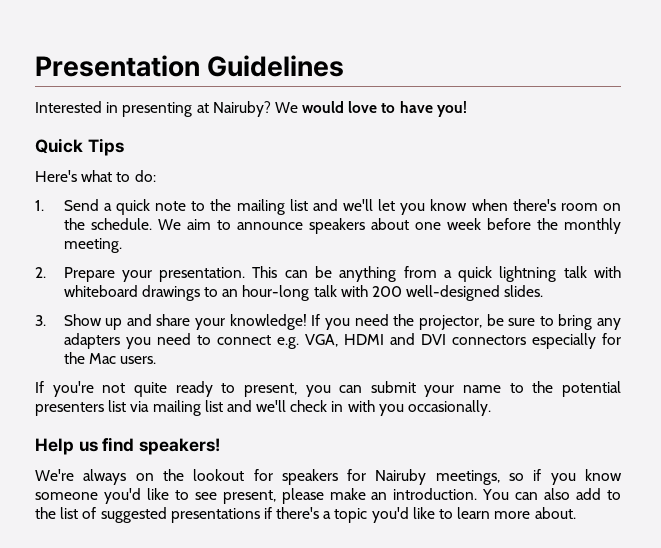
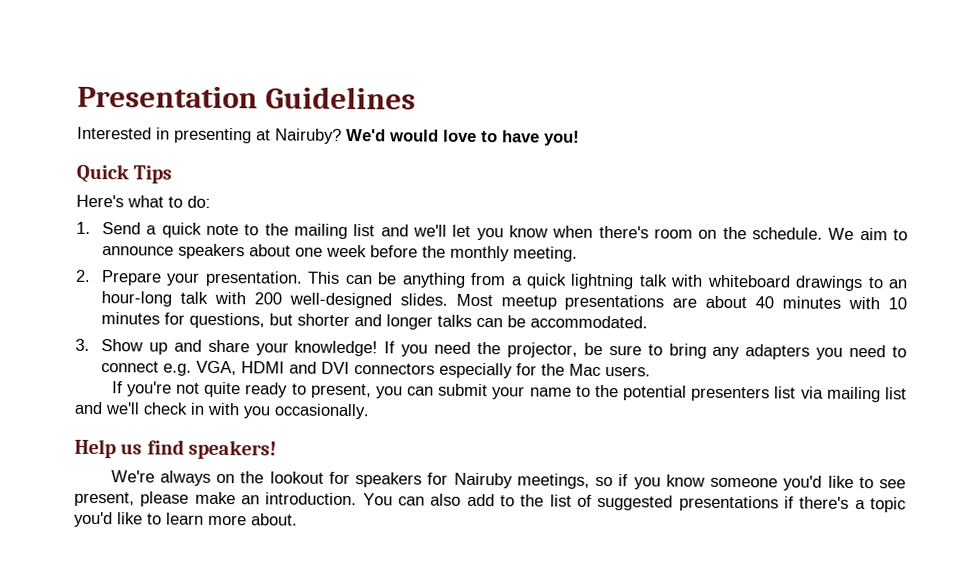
- We would love to have you!
+ We'd would love to have you!
+ Most meetup presentations are about 40 minutes with 10 minutes for questions, but shorter and longer talks can be accommodated.

